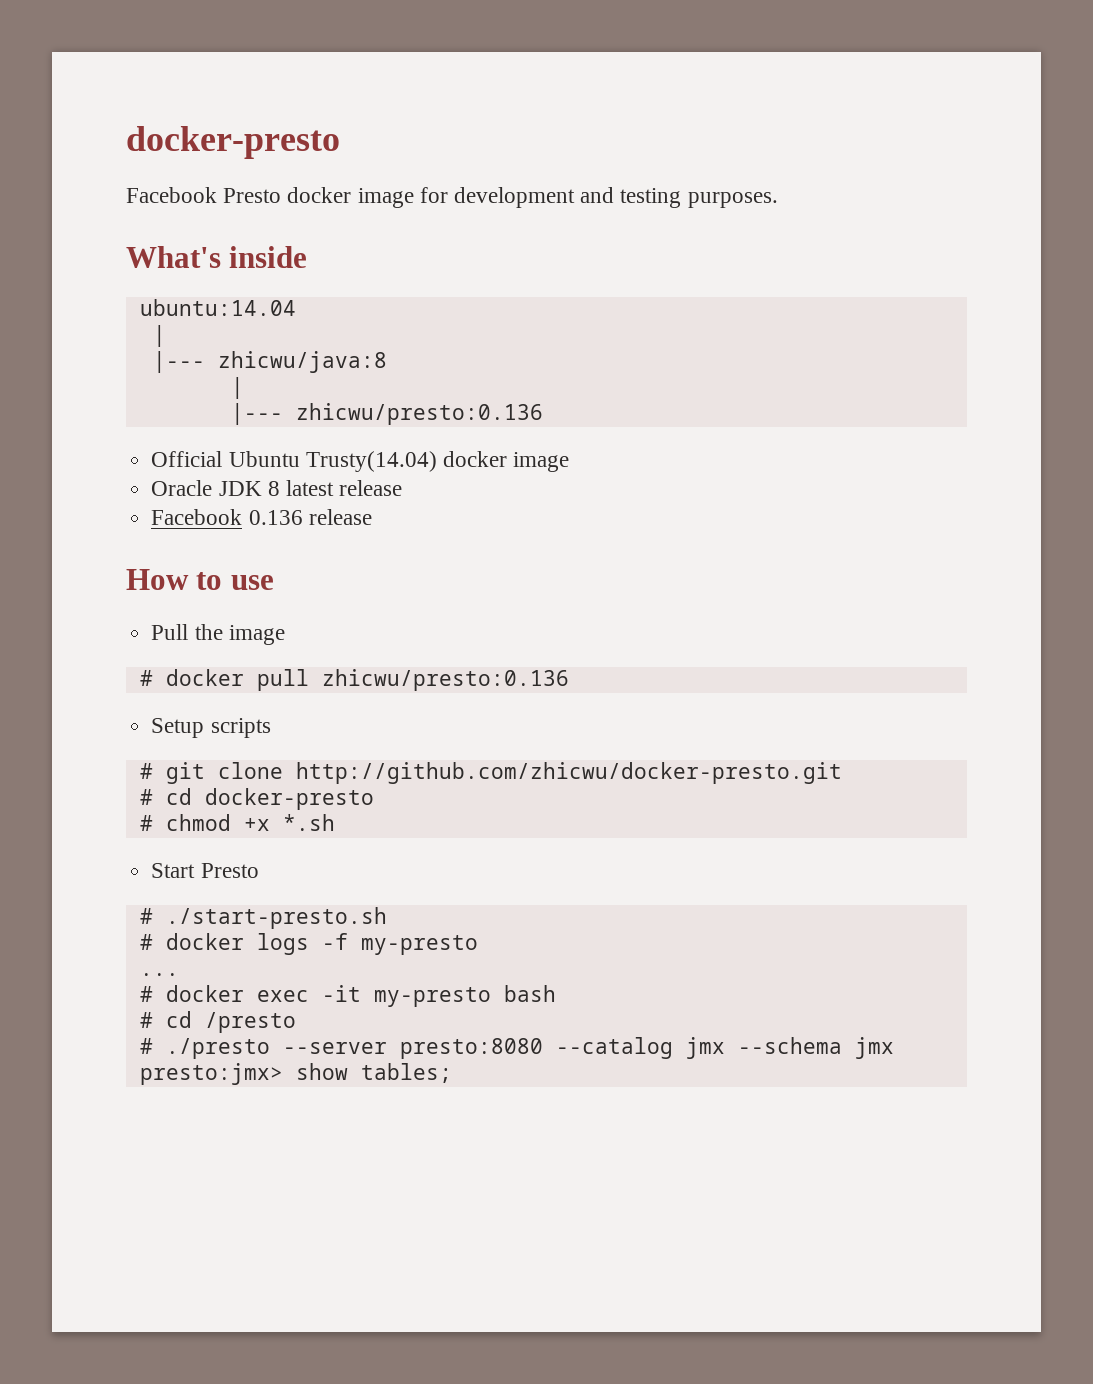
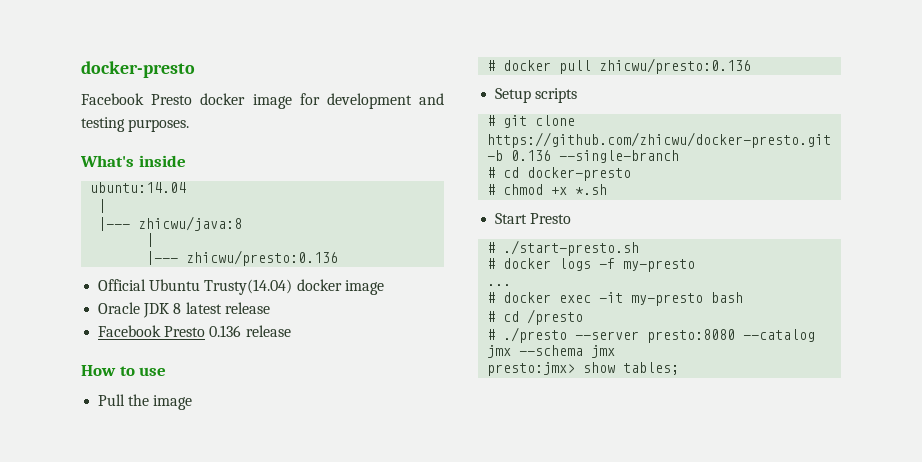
- Facebook 0.136 release
+ Facebook Presto 0.136 release
- # git clone http://github.com/zhicwu/docker-presto.git
+ # git clone https://github.com/zhicwu/docker-presto.git -b 0.136 --single-branch

